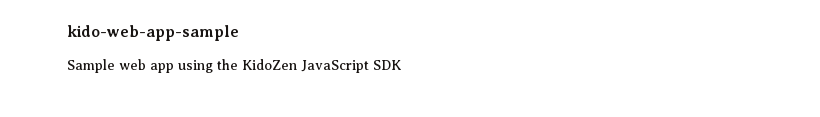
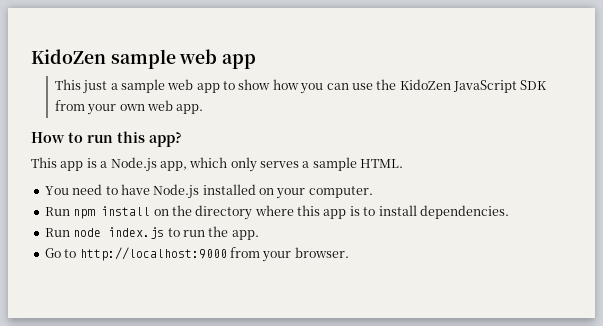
- kido-web-app-sample
- Sample web app using the KidoZen JavaScript SDK
+ KidoZen sample web app
+ This just a sample web app to show how you can use the KidoZen JavaScript SDK from your own web app.
+ How to run this app?
+ This app is a Node.js app, which only serves a sample HTML.
+ You need to have Node.js installed on your computer.
+ Run npm install on the directory where this app is to install dependencies.
+ Run node index.js to run the app.
+ Go to http://localhost:9000 from your browser.

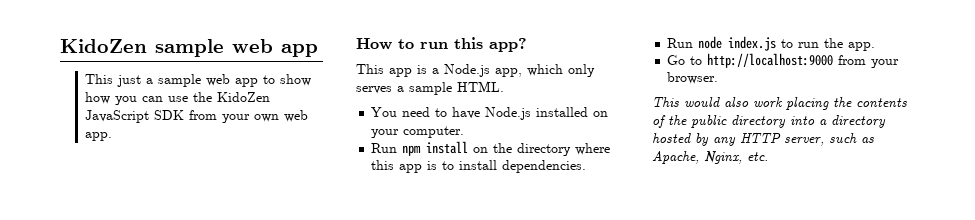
+ This would also work placing the contents of the public directory into a directory hosted by any HTTP server, such as Apache, Nginx, etc.

